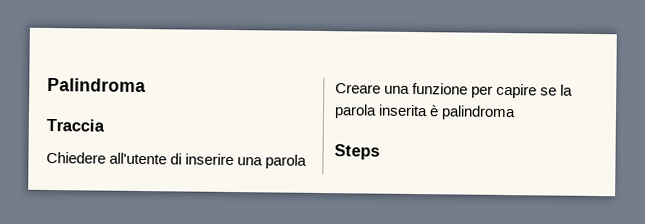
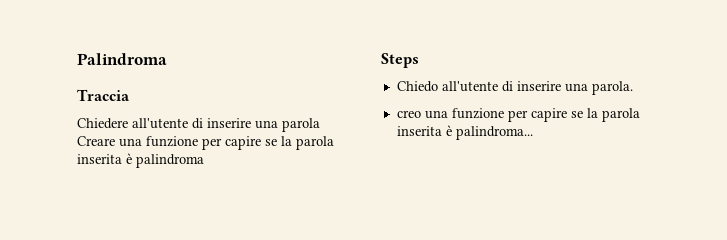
+ Chiedo all'utente di inserire una parola.
+ creo una funzione per capire se la parola inserita è palindroma...

